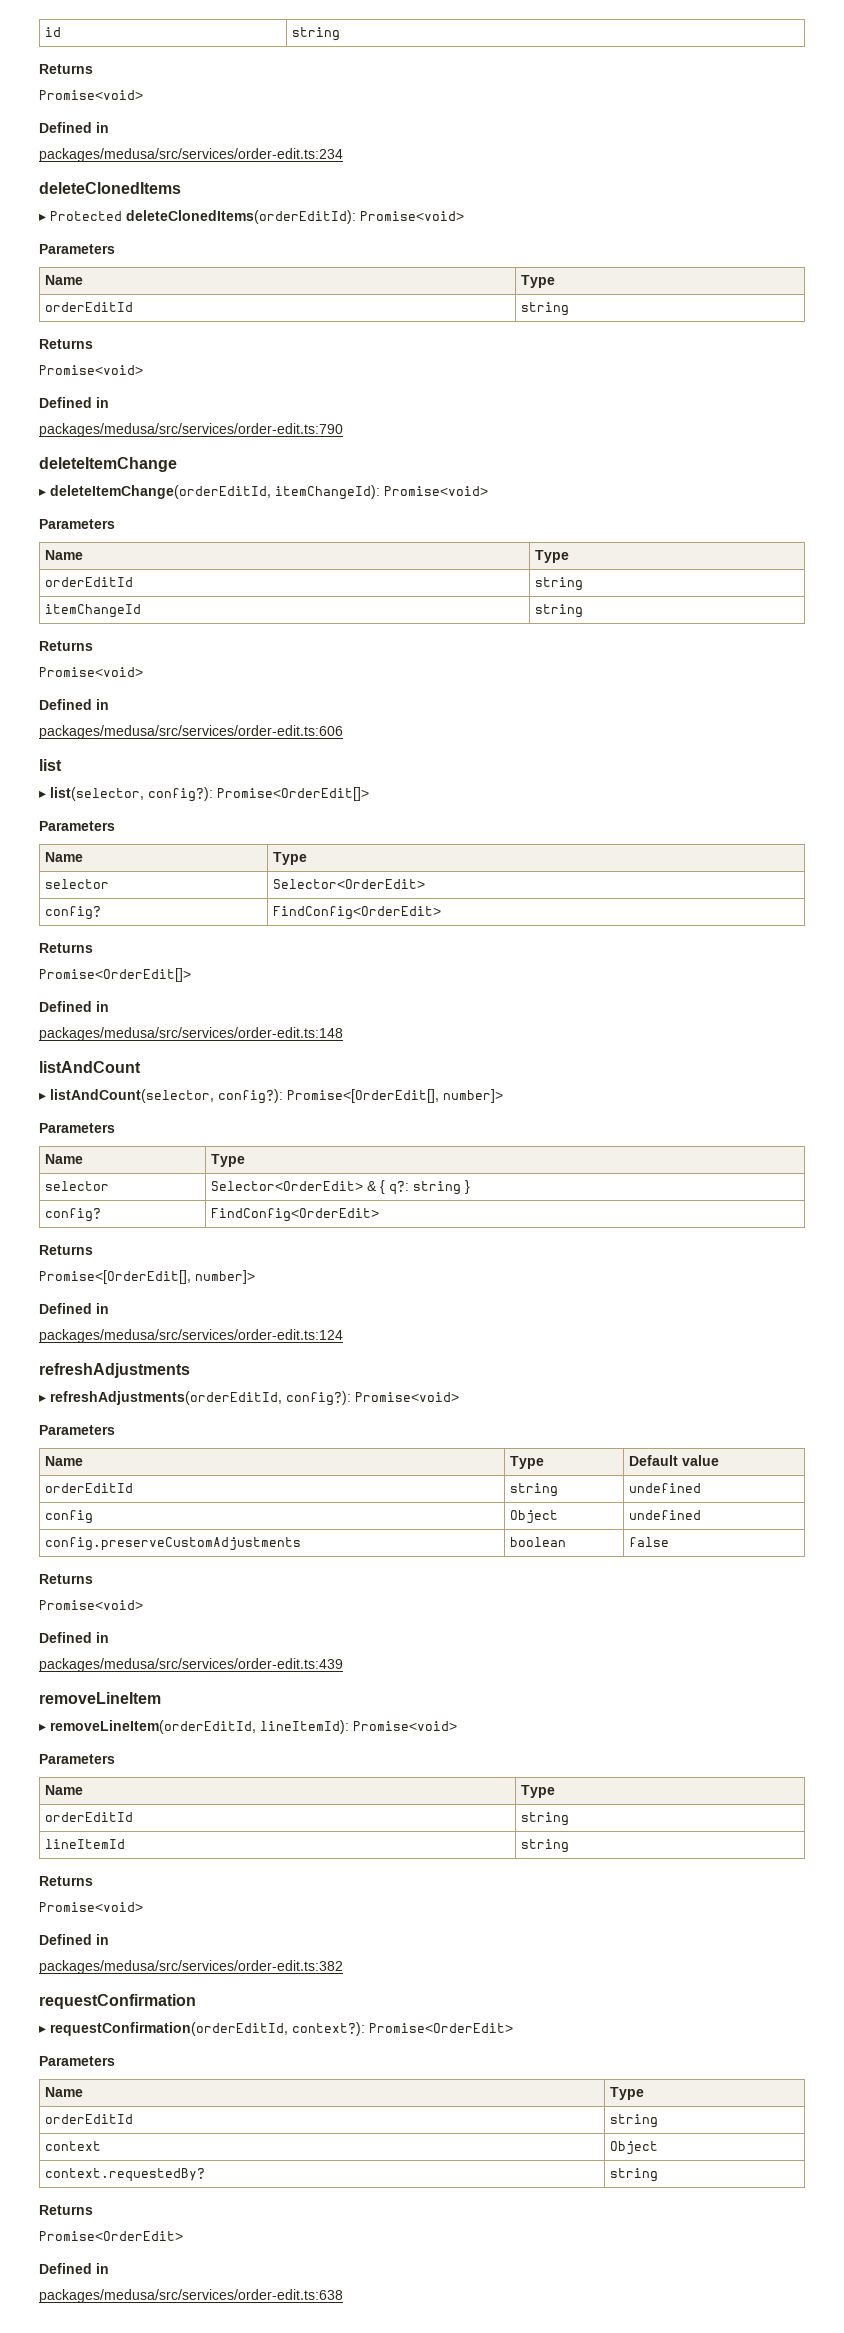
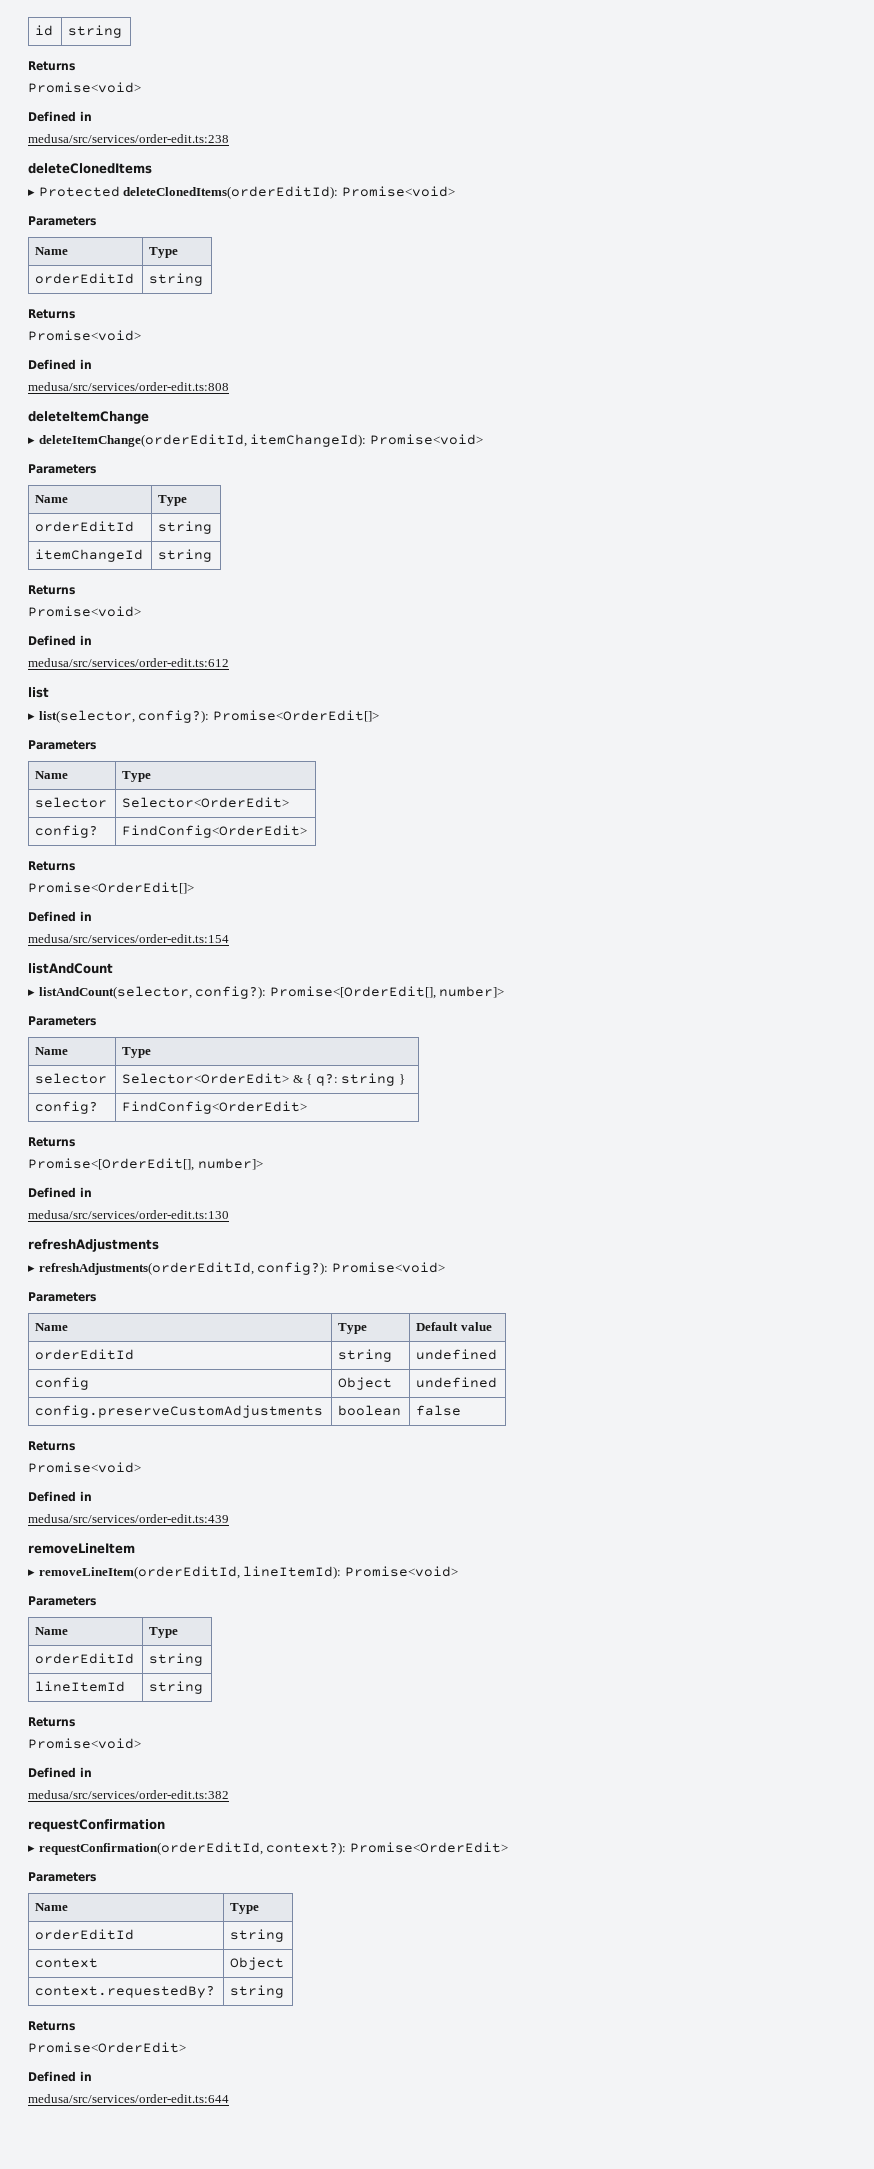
- packages/medusa/src/services/order-edit.ts:234
+ medusa/src/services/order-edit.ts:238
- packages/medusa/src/services/order-edit.ts:790
+ medusa/src/services/order-edit.ts:808
- packages/medusa/src/services/order-edit.ts:606
+ medusa/src/services/order-edit.ts:612
- packages/medusa/src/services/order-edit.ts:148
+ medusa/src/services/order-edit.ts:154
- packages/medusa/src/services/order-edit.ts:124
+ medusa/src/services/order-edit.ts:130
- packages/medusa/src/services/order-edit.ts:439
+ medusa/src/services/order-edit.ts:439
- packages/medusa/src/services/order-edit.ts:382
+ medusa/src/services/order-edit.ts:382
- packages/medusa/src/services/order-edit.ts:638
+ medusa/src/services/order-edit.ts:644

